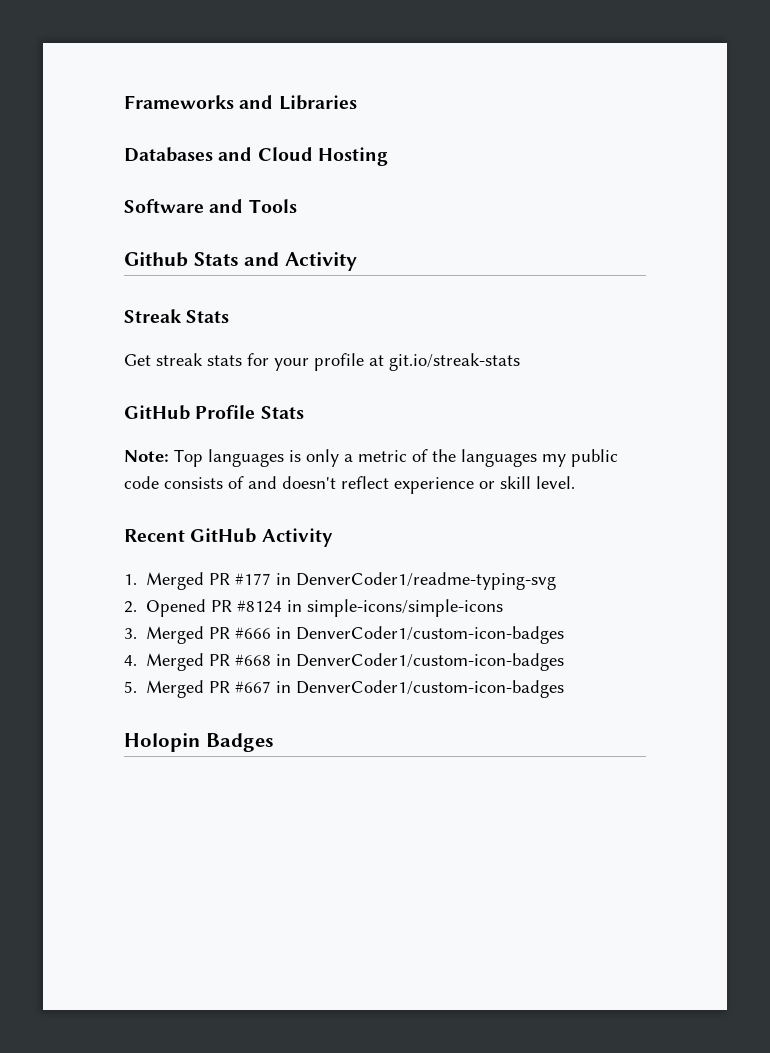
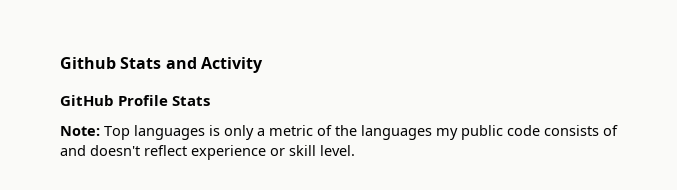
- Frameworks and Libraries
- Databases and Cloud Hosting
- Software and Tools
  Github Stats and Activity
- Streak Stats
- Get streak stats for your profile at git.io/streak-stats
- Recent GitHub Activity
- 1. Merged PR #177 in DenverCoder1/readme-typing-svg
- 2. Opened PR #8124 in simple-icons/simple-icons
- 3. Merged PR #666 in DenverCoder1/custom-icon-badges
- 4. Merged PR #668 in DenverCoder1/custom-icon-badges
- 5. Merged PR #667 in DenverCoder1/custom-icon-badges
- Holopin Badges

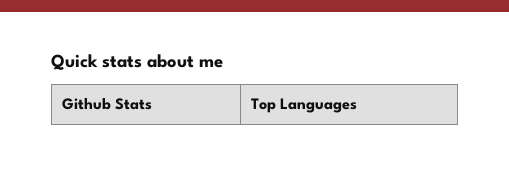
- Github Stats and Activity
- GitHub Profile Stats
- Note: Top languages is only a metric of the languages my public code consists of and doesn't reflect experience or skill level.
+ Quick stats about me
+ Github Stats | Top Languages

